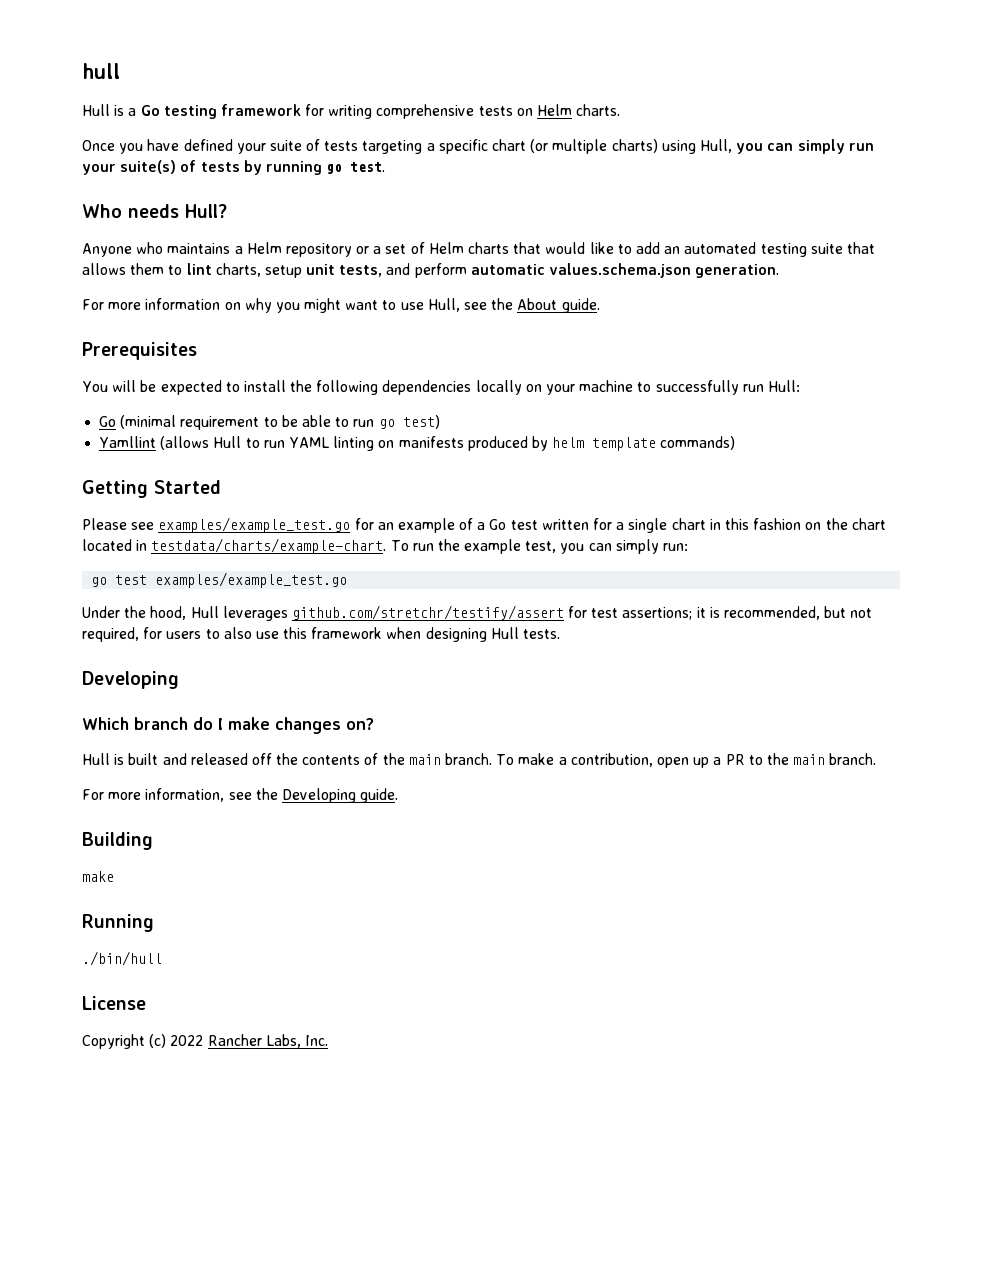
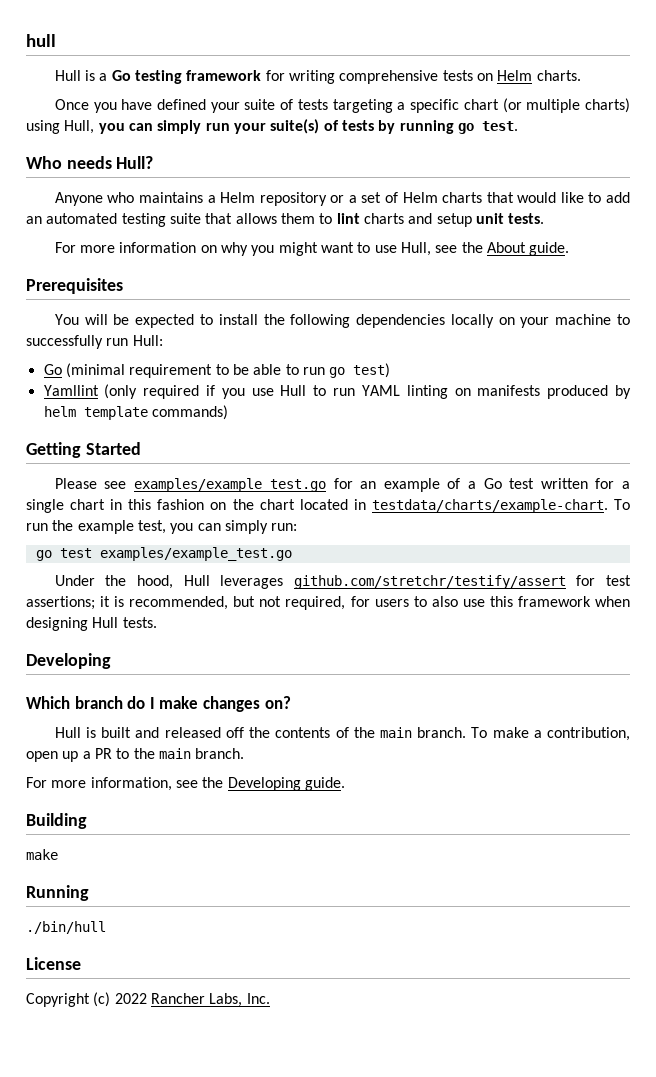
- Anyone who maintains a Helm repository or a set of Helm charts that would like to add an automated testing suite that allows them to lint charts, setup unit tests, and perform automatic values.schema.json generation.
+ Anyone who maintains a Helm repository or a set of Helm charts that would like to add an automated testing suite that allows them to lint charts and setup unit tests.
- Yamllint (allows Hull to run YAML linting on manifests produced by helm template commands)
+ Yamllint (only required if you use Hull to run YAML linting on manifests produced by helm template commands)

